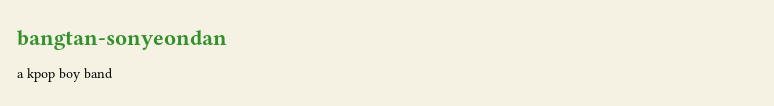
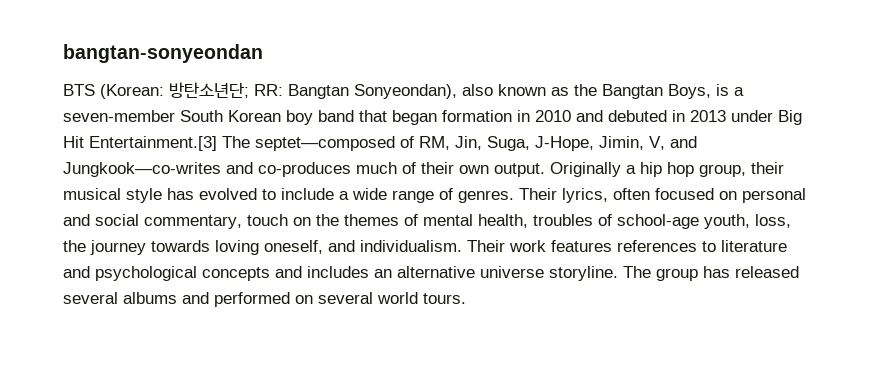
- a kpop boy band
+ BTS (Korean: 방탄소년단; RR: Bangtan Sonyeondan), also known as the Bangtan Boys, is a seven-member South Korean boy band that began formation in 2010 and debuted in 2013 under Big Hit Entertainment.[3] The septet—composed of RM, Jin, Suga, J-Hope, Jimin, V, and Jungkook—co-writes and co-produces much of their own output. Originally a hip hop group, their musical style has evolved to include a wide range of genres. Their lyrics, often focused on personal and social commentary, touch on the themes of mental health, troubles of school-age youth, loss, the journey towards loving oneself, and individualism. Their work features references to literature and psychological concepts and includes an alternative universe storyline. The group has released several albums and performed on several world tours.

